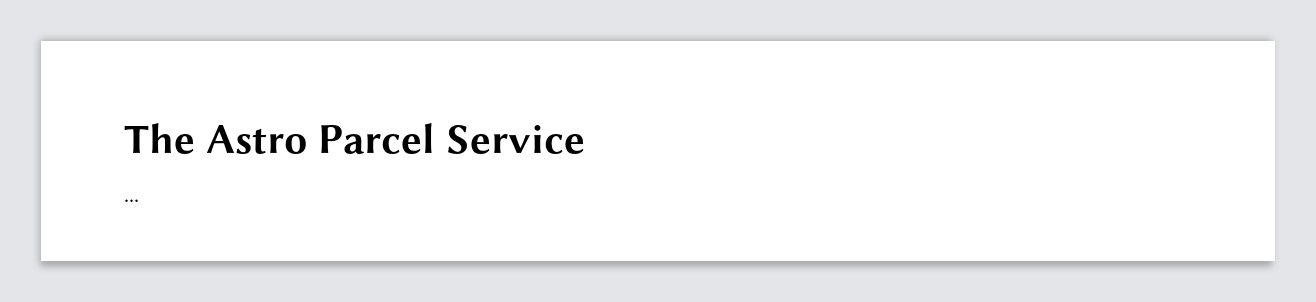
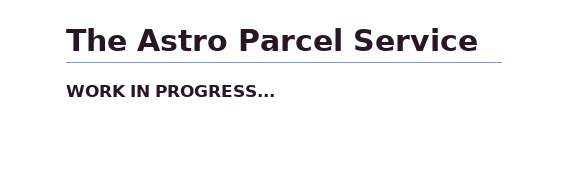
- ...
+ WORK IN PROGRESS...

